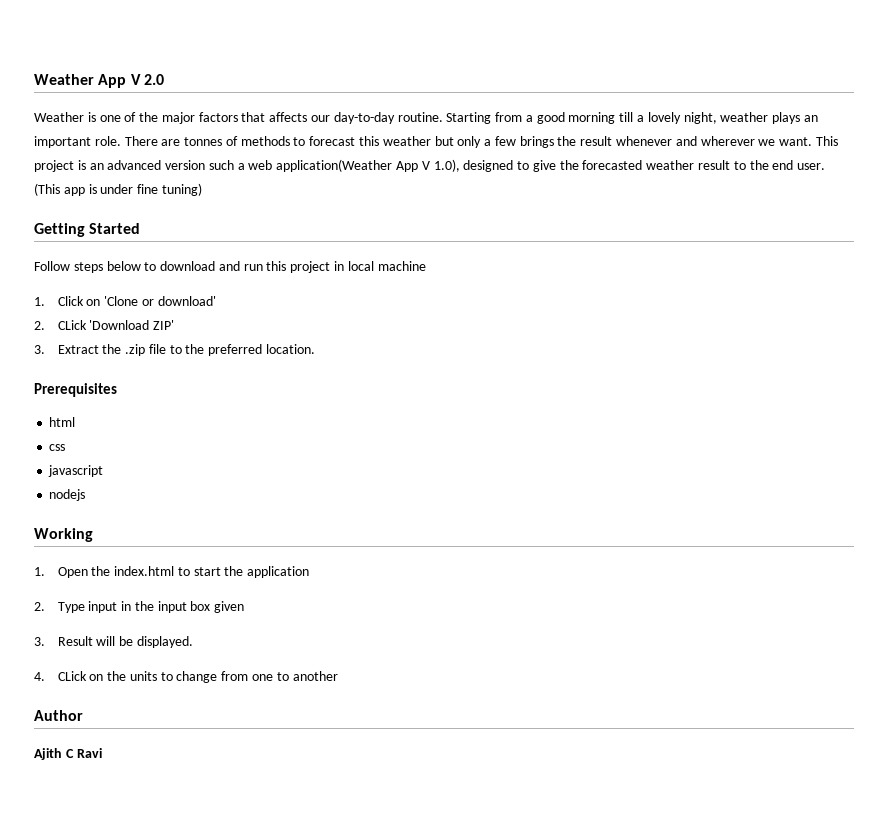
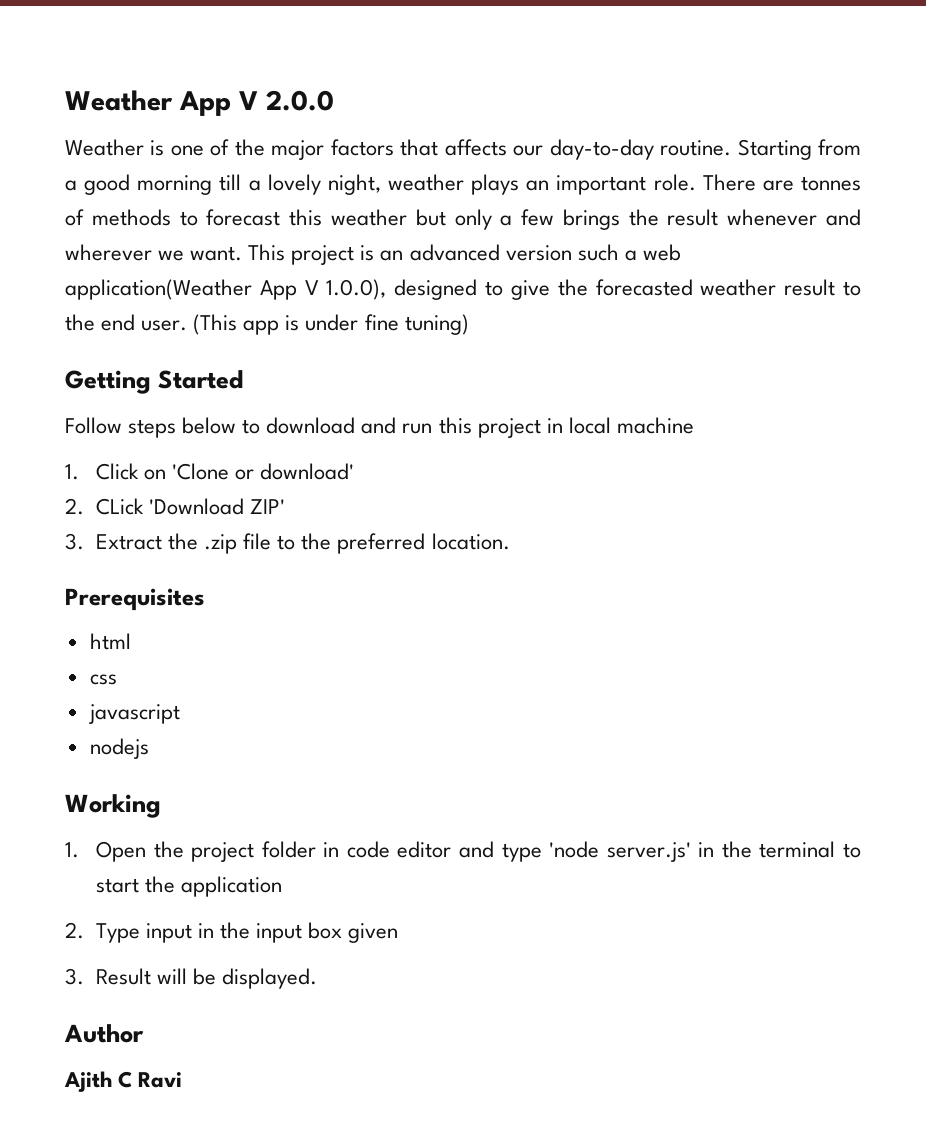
- Weather App V 2.0
+ Weather App V 2.0.0
- This project is an advanced version such a web application(Weather App V 1.0), designed to give the forecasted weather result to the end user.
+ This project is an advanced version such a web application(Weather App V 1.0.0), designed to give the forecasted weather result to the end user.
- 1. Open the index.html to start the application
+ 1. Open the project folder in code editor and type 'node server.js' in the terminal to start the application
- 4. CLick on the units to change from one to another

